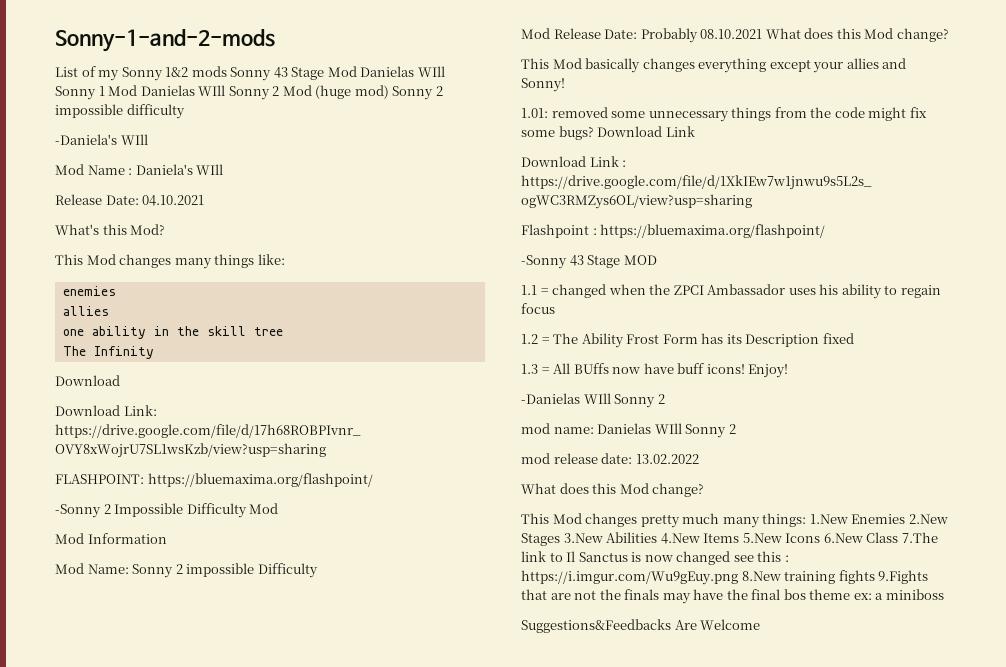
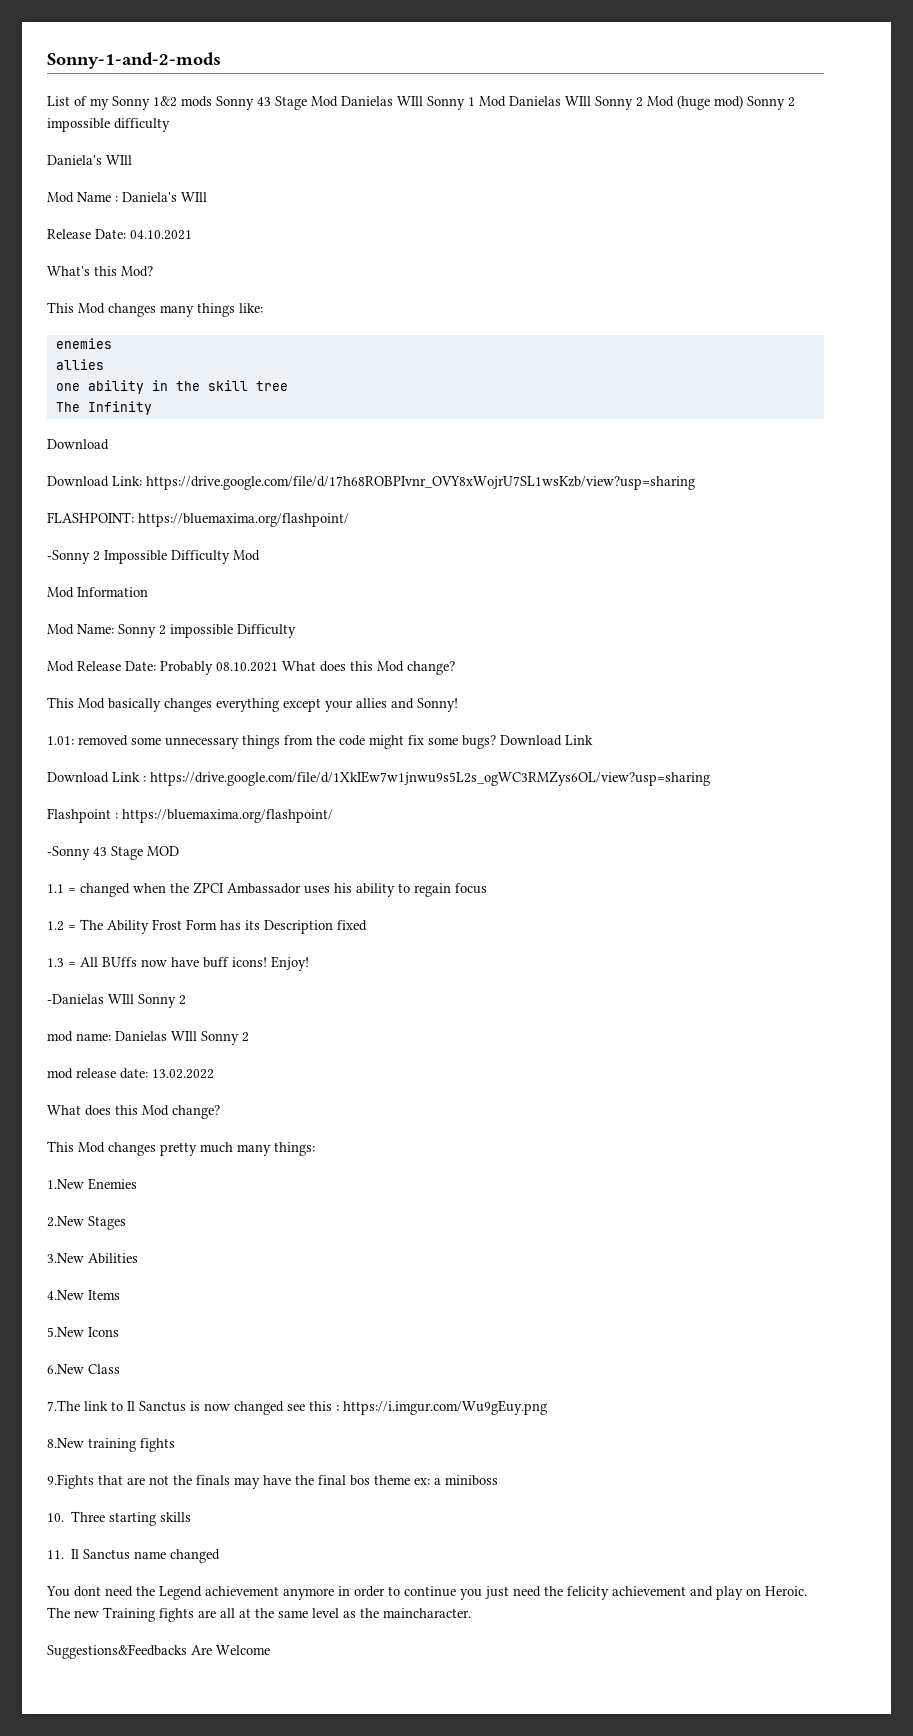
  List of my Sonny 1&2 mods Sonny 43 Stage Mod Danielas WIll Sonny 1 Mod Danielas WIll Sonny 2 Mod (huge mod) Sonny 2 impossible difficulty
- -Daniela's WIll
+ Daniela's WIll
- This Mod changes pretty much many things: 1.New Enemies 2.New Stages 3.New Abilities 4.New Items 5.New Icons 6.New Class 7.The link to Il Sanctus is now changed see this : https://i.imgur.com/Wu9gEuy.png 8.New training fights 9.Fights that are not the finals may have the final bos theme ex: a miniboss
+ This Mod changes pretty much many things:
+ 1.New Enemies
+ 2.New Stages
+ 3.New Abilities
+ 4.New Items
+ 5.New Icons
+ 6.New Class
+ 7.The link to Il Sanctus is now changed see this : https://i.imgur.com/Wu9gEuy.png
+ 8.New training fights
+ 9.Fights that are not the finals may have the final bos theme ex: a miniboss
+ 10. Three starting skills
+ 11. Il Sanctus name changed
+ You dont need the Legend achievement anymore in order to continue you just need the felicity achievement and play on Heroic. The new Training fights are all at the same level as the maincharacter.

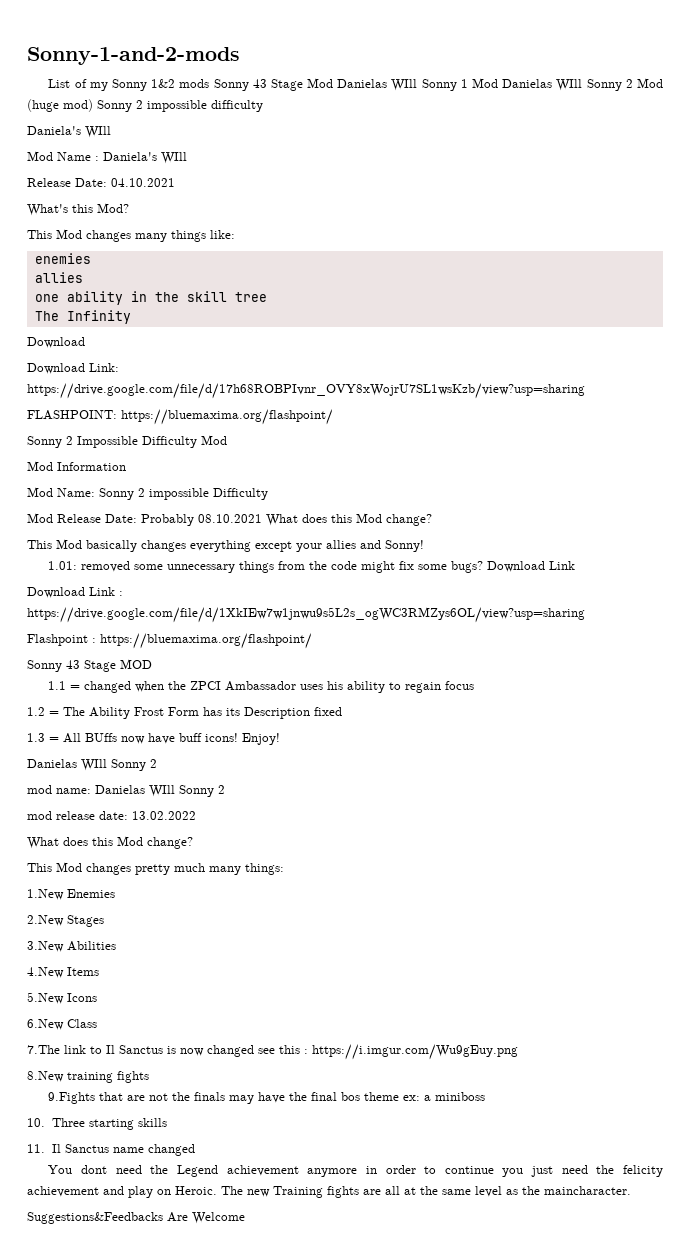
- -Sonny 2 Impossible Difficulty Mod
+ Sonny 2 Impossible Difficulty Mod
- -Sonny 43 Stage MOD
+ Sonny 43 Stage MOD
  Enjoy!
- -Danielas WIll Sonny 2
+ Danielas WIll Sonny 2

